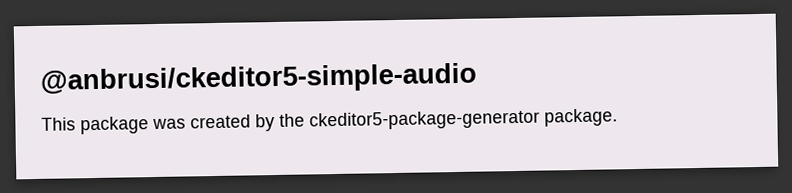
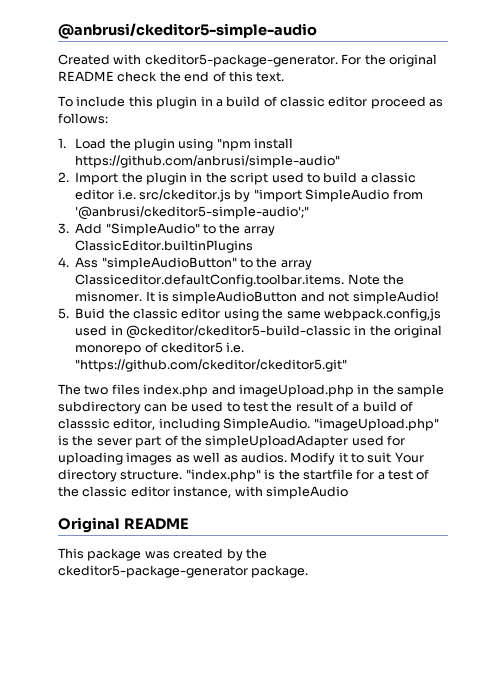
+ Created with ckeditor5-package-generator. For the original README check the end of this text.
+ To include this plugin in a build of classic editor proceed as follows:
+ 1. Load the plugin using "npm install https://github.com/anbrusi/simple-audio"
+ 2. Import the plugin in the script used to build a classic editor i.e. src/ckeditor.js by "import SimpleAudio from '@anbrusi/ckeditor5-simple-audio';"
+ 3. Add "SimpleAudio" to the array ClassicEditor.builtinPlugins
+ 4. Ass "simpleAudioButton" to the array Classiceditor.defaultConfig.toolbar.items. Note the misnomer. It is simpleAudioButton and not simpleAudio!
+ 5. Buid the classic editor using the same webpack.config,js used in @ckeditor/ckeditor5-build-classic in the original monorepo of ckeditor5 i.e. "https://github.com/ckeditor/ckeditor5.git"
+ The two files index.php and imageUpload.php in the sample subdirectory can be used to test the result of a build of classsic editor, including SimpleAudio. "imageUpload.php" is the sever part of the simpleUploadAdapter used for uploading images as well as audios. Modify it to suit Your directory structure. "index.php" is the startfile for a test of the classic editor instance, with simpleAudio
+ Original README

